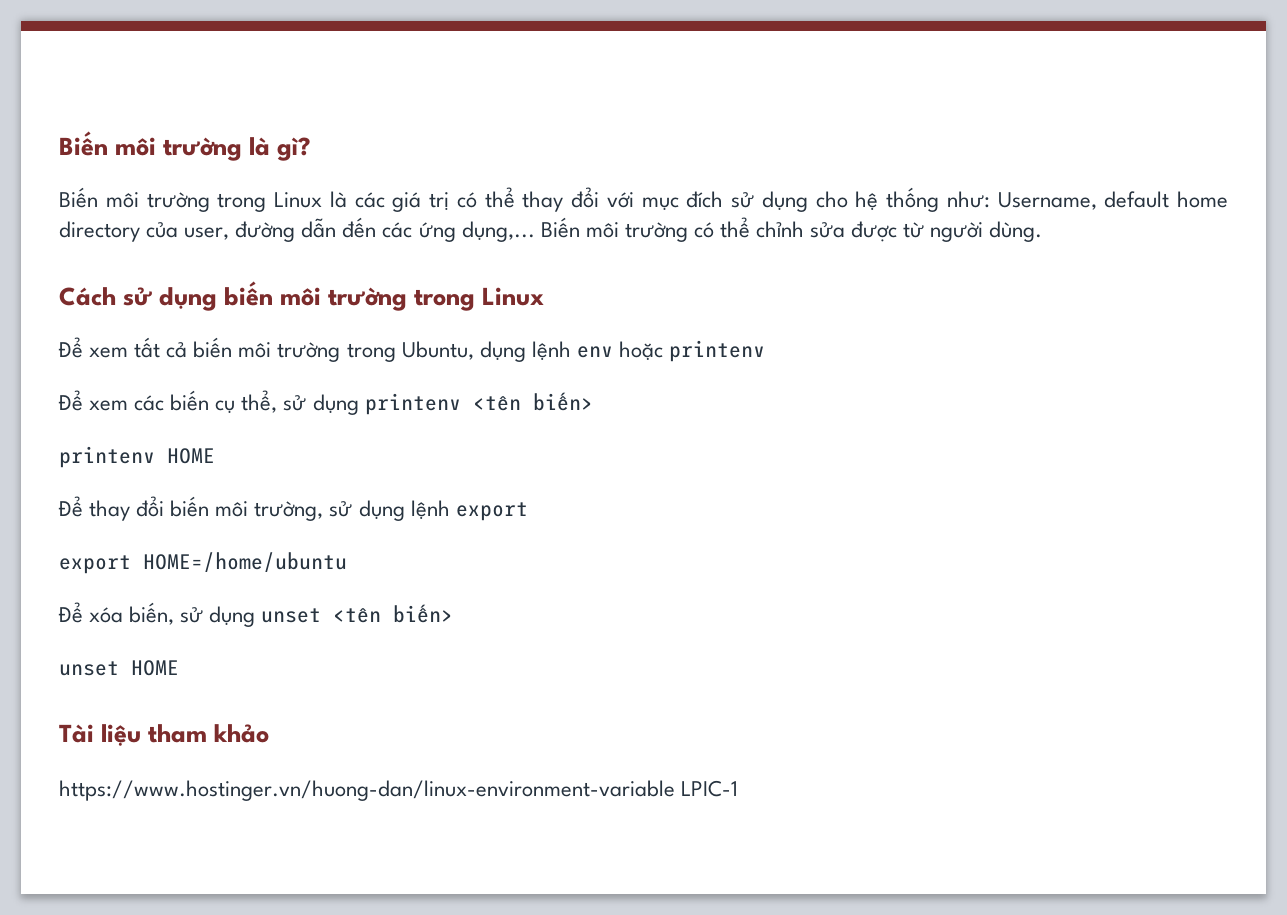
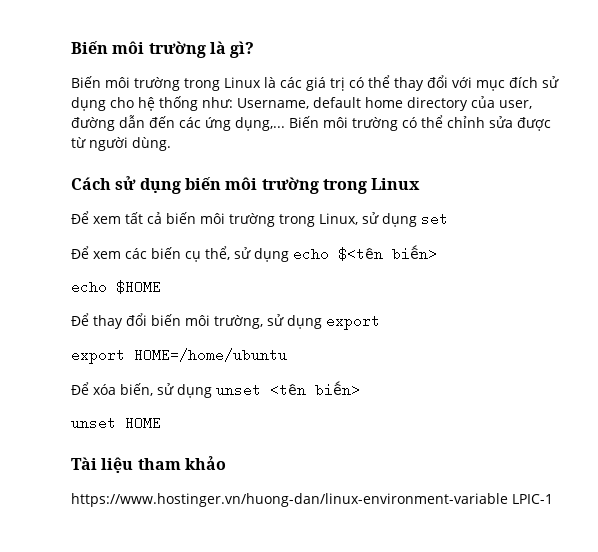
- Để xem tất cả biến môi trường trong Ubuntu, dụng lệnh env hoặc printenv
+ Để xem tất cả biến môi trường trong Linux, sử dụng set
- Để xem các biến cụ thể, sử dụng printenv <tên biến>
- printenv HOME
+ Để xem các biến cụ thể, sử dụng echo $<tên biến>
+ echo $HOME
- Để thay đổi biến môi trường, sử dụng lệnh export
+ Để thay đổi biến môi trường, sử dụng export

